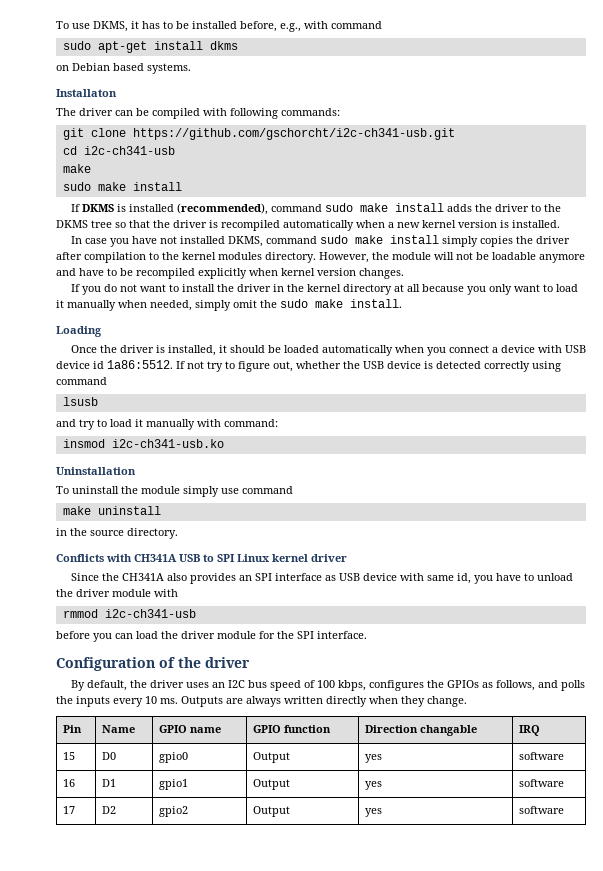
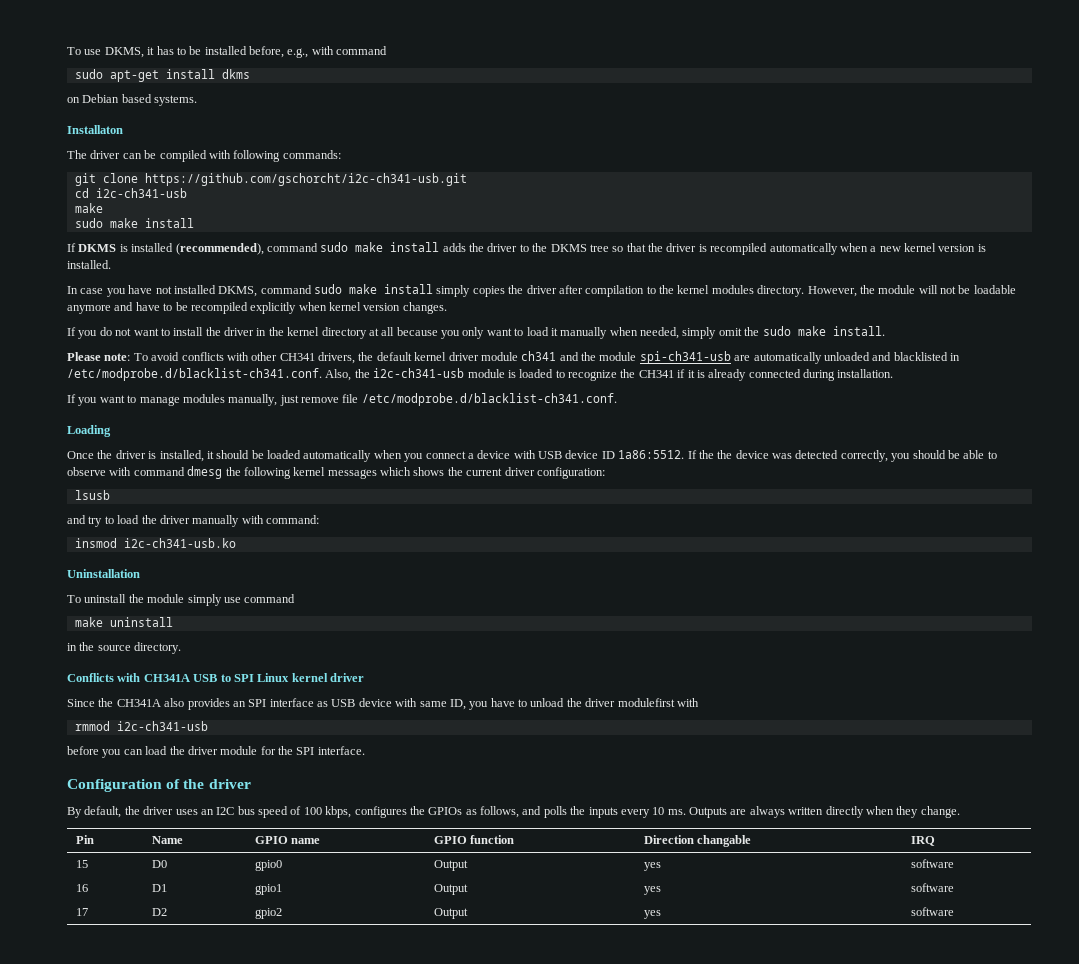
+ Please note: To avoid conflicts with other CH341 drivers, the default kernel driver module ch341 and the module spi-ch341-usb are automatically unloaded and blacklisted in /etc/modprobe.d/blacklist-ch341.conf. Also, the i2c-ch341-usb module is loaded to recognize the CH341 if it is already connected during installation.
+ If you want to manage modules manually, just remove file /etc/modprobe.d/blacklist-ch341.conf.
- Once the driver is installed, it should be loaded automatically when you connect a device with USB device id 1a86:5512.
+ Once the driver is installed, it should be loaded automatically when you connect a device with USB device ID 1a86:5512.
- If not try to figure out, whether the USB device is detected correctly using command
+ If the the device was detected correctly, you should be able to observe with command dmesg the following kernel messages which shows the current driver configuration:
- and try to load it manually with command:
+ and try to load the driver manually with command:
- Since the CH341A also provides an SPI interface as USB device with same id, you have to unload the driver module with
+ Since the CH341A also provides an SPI interface as USB device with same ID, you have to unload the driver modulefirst with

